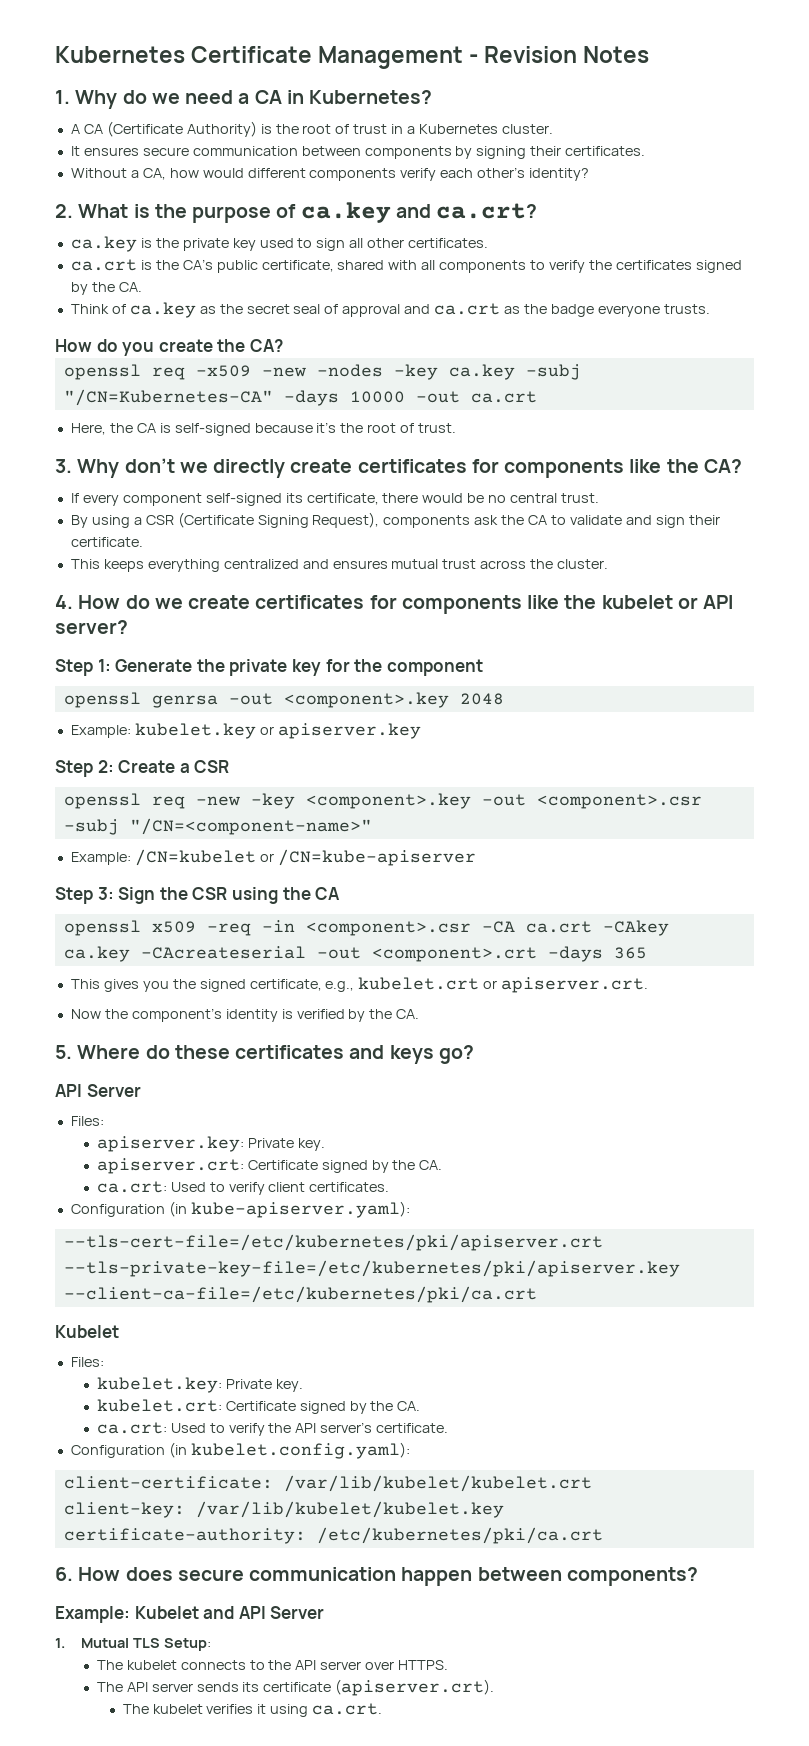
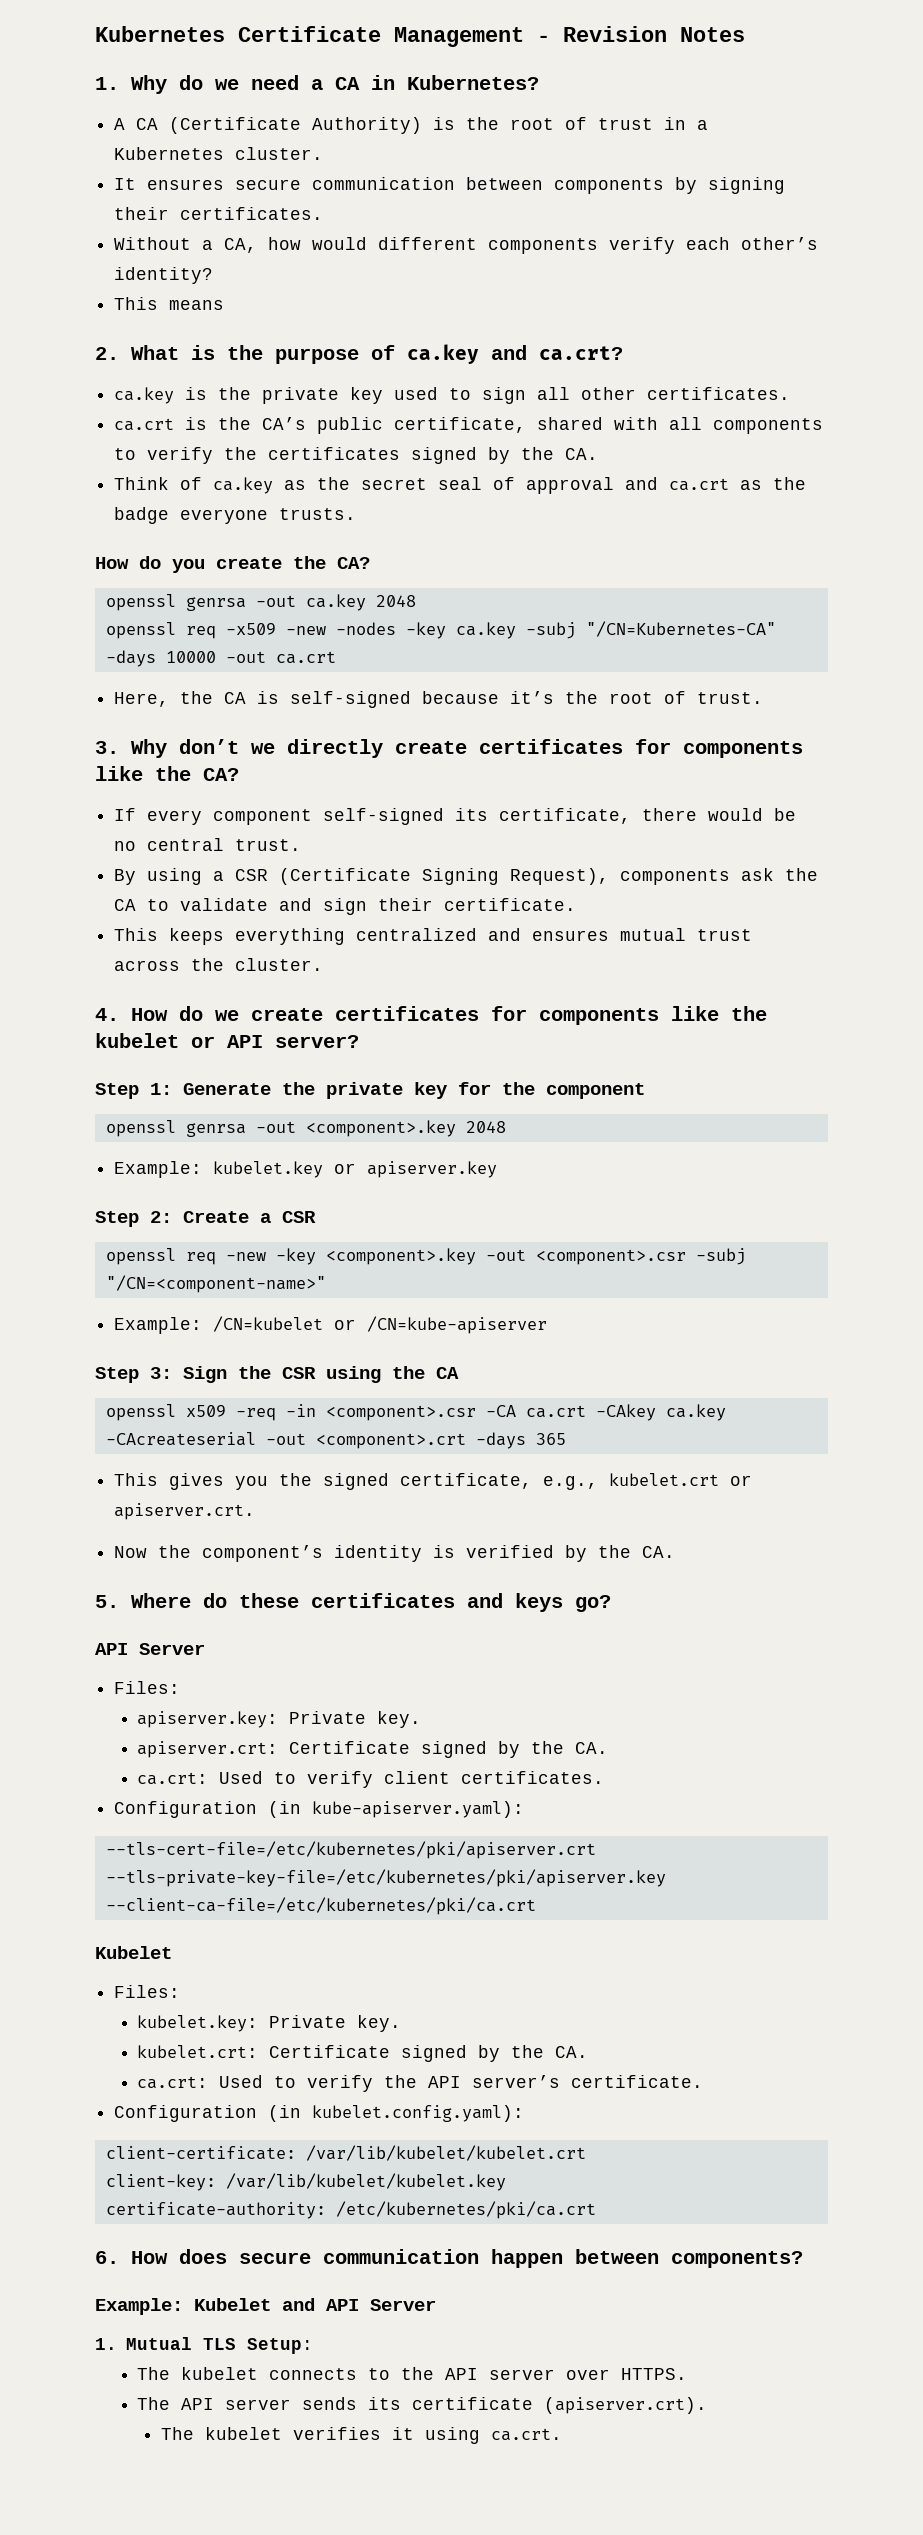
+ This means
+ openssl genrsa -out ca.key 2048

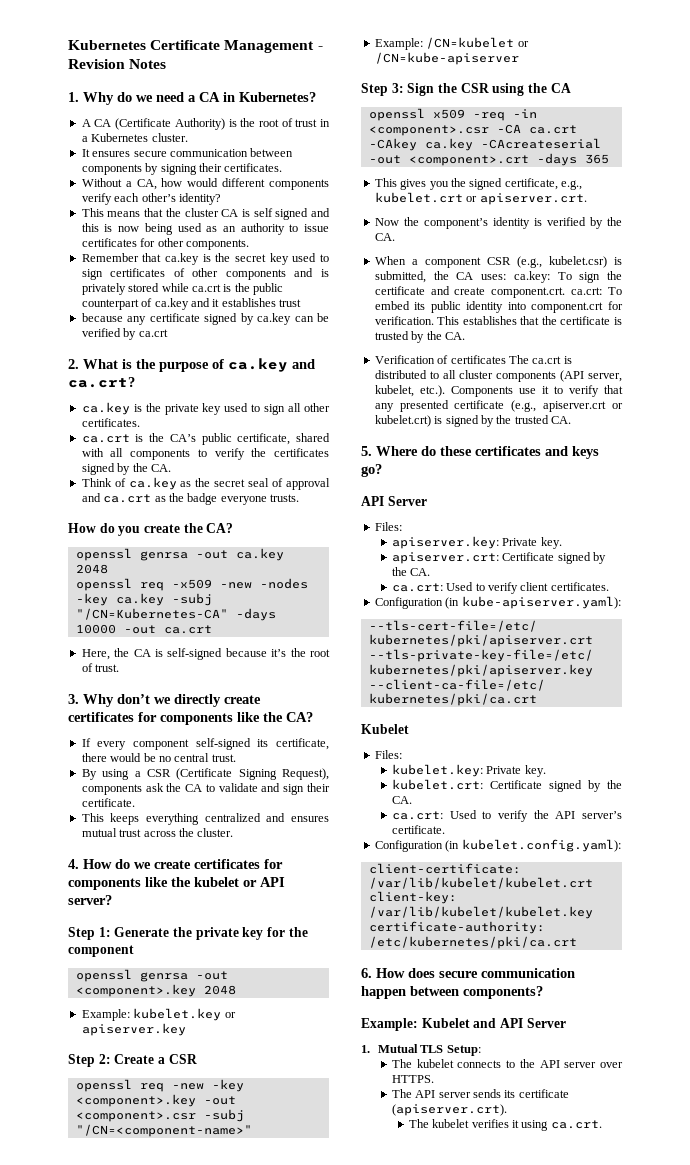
- This means
+ This means that the cluster CA is self signed and this is now being used as an authority to issue certificates for other components.
+ Remember that ca.key is the secret key used to sign certificates of other components and is privately stored while ca.crt is the public counterpart of ca.key and it establishes trust
+ because any certificate signed by ca.key can be verified by ca.crt
+ When a component CSR (e.g., kubelet.csr) is submitted, the CA uses: ca.key: To sign the certificate and create component.crt. ca.crt: To embed its public identity into component.crt for verification. This establishes that the certificate is trusted by the CA.
+ Verification of certificates The ca.crt is distributed to all cluster components (API server, kubelet, etc.). Components use it to verify that any presented certificate (e.g., apiserver.crt or kubelet.crt) is signed by the trusted CA.

